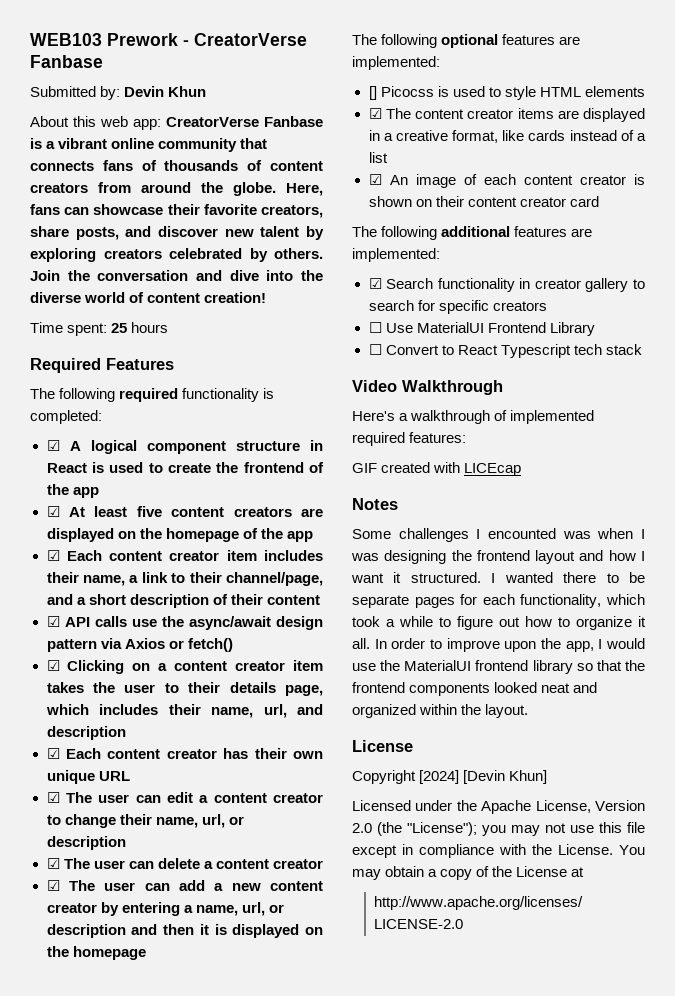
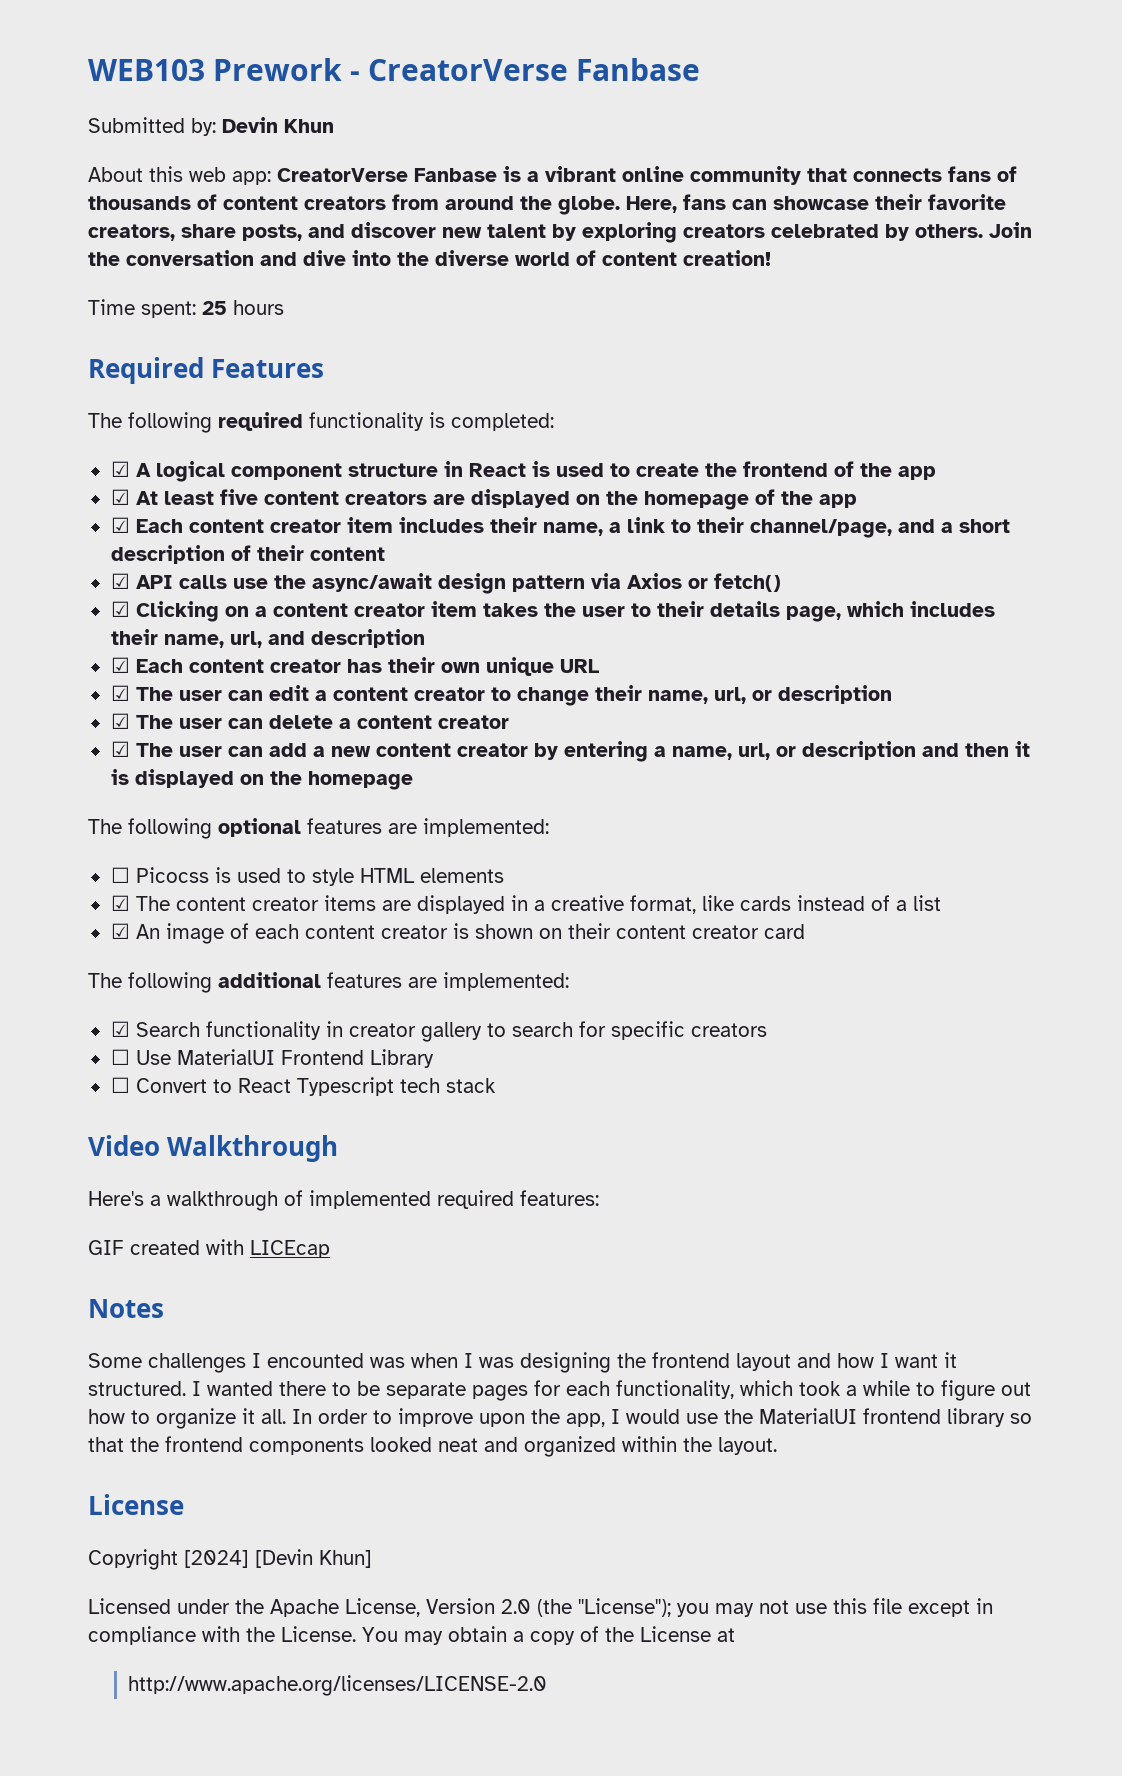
- [] Picocss is used to style HTML elements
+ ☐ Picocss is used to style HTML elements

